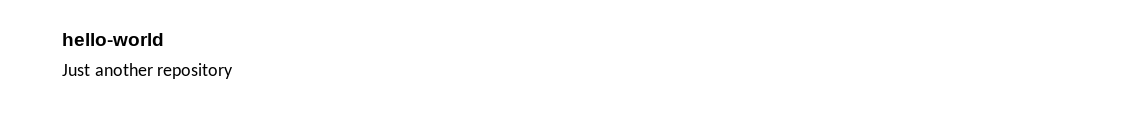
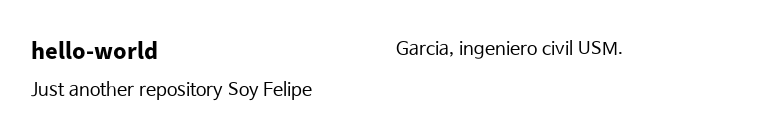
- Just another repository
+ Just another repository Soy Felipe Garcia, ingeniero civil USM.

